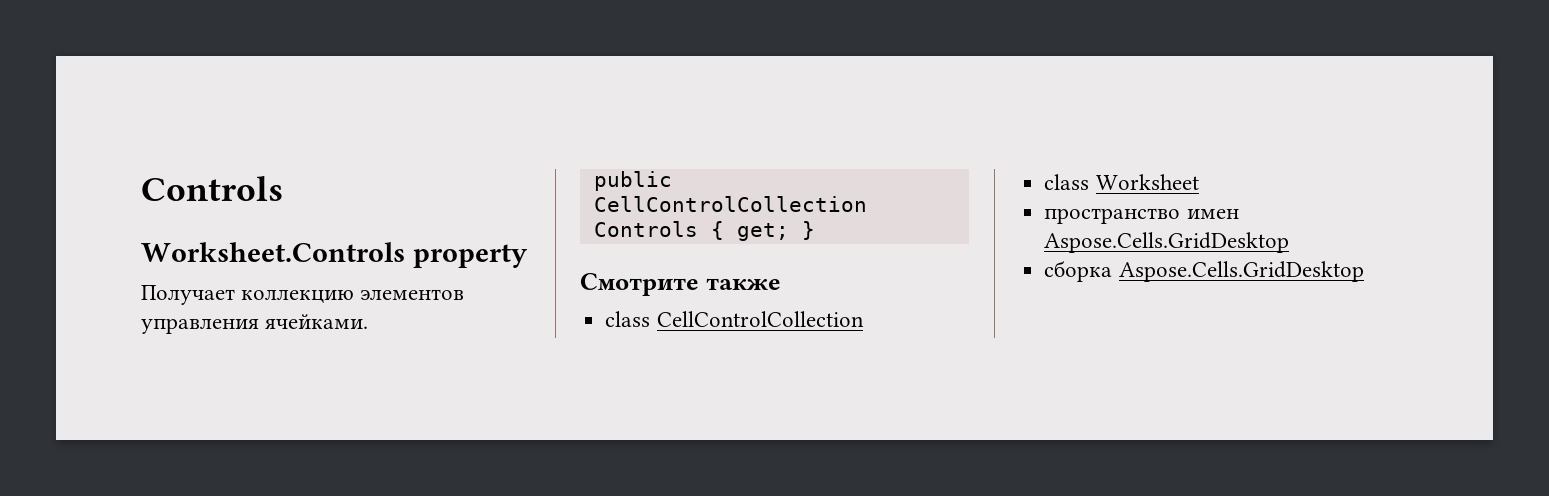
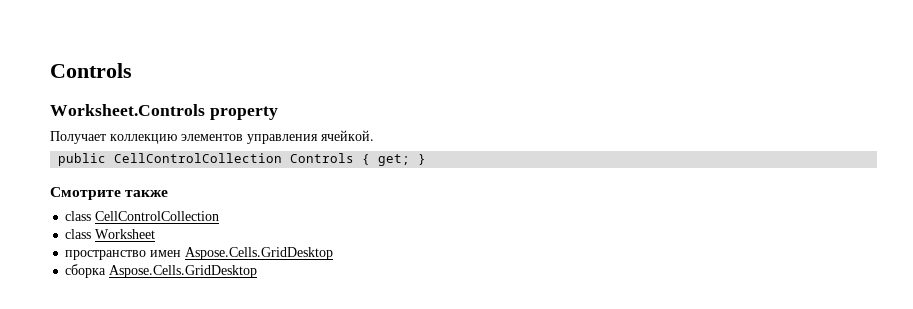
- Получает коллекцию элементов управления ячейками.
+ Получает коллекцию элементов управления ячейкой.

